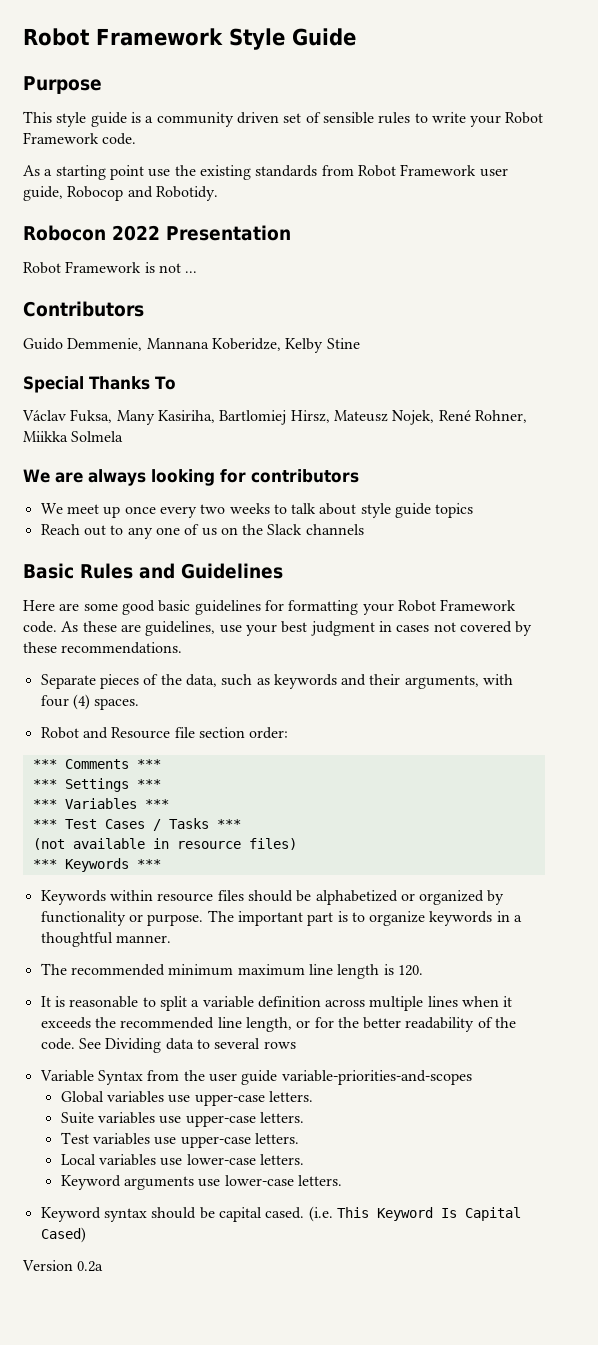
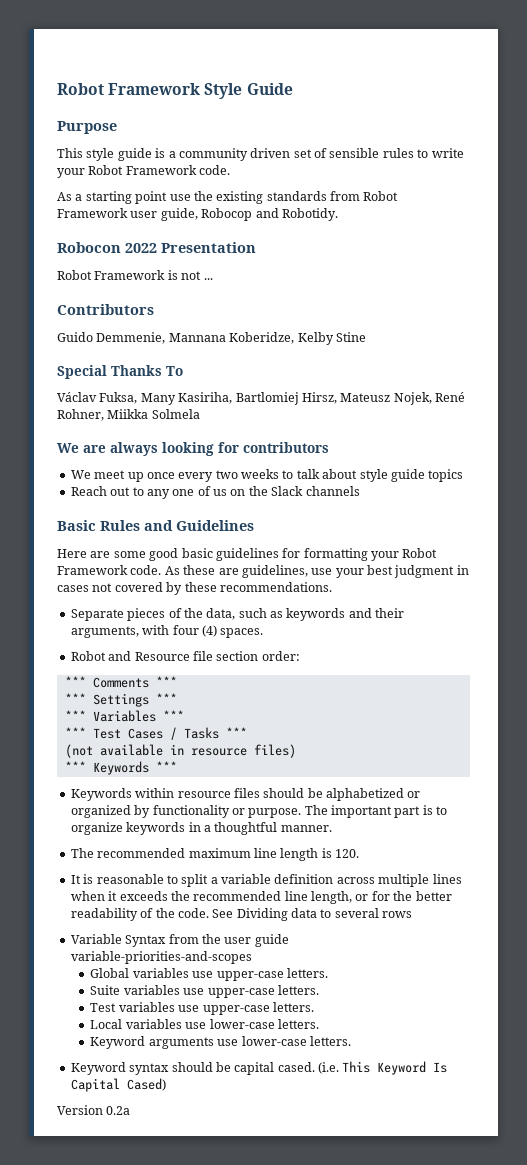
- The recommended minimum maximum line length is 120.
+ The recommended maximum line length is 120.

